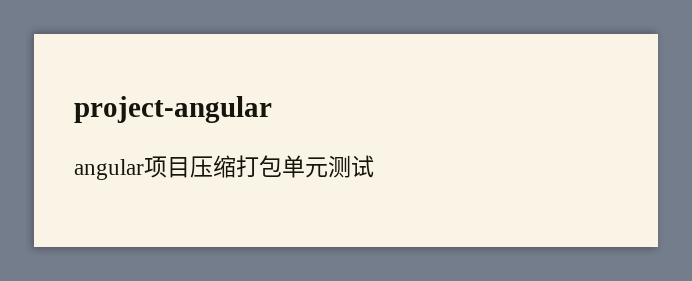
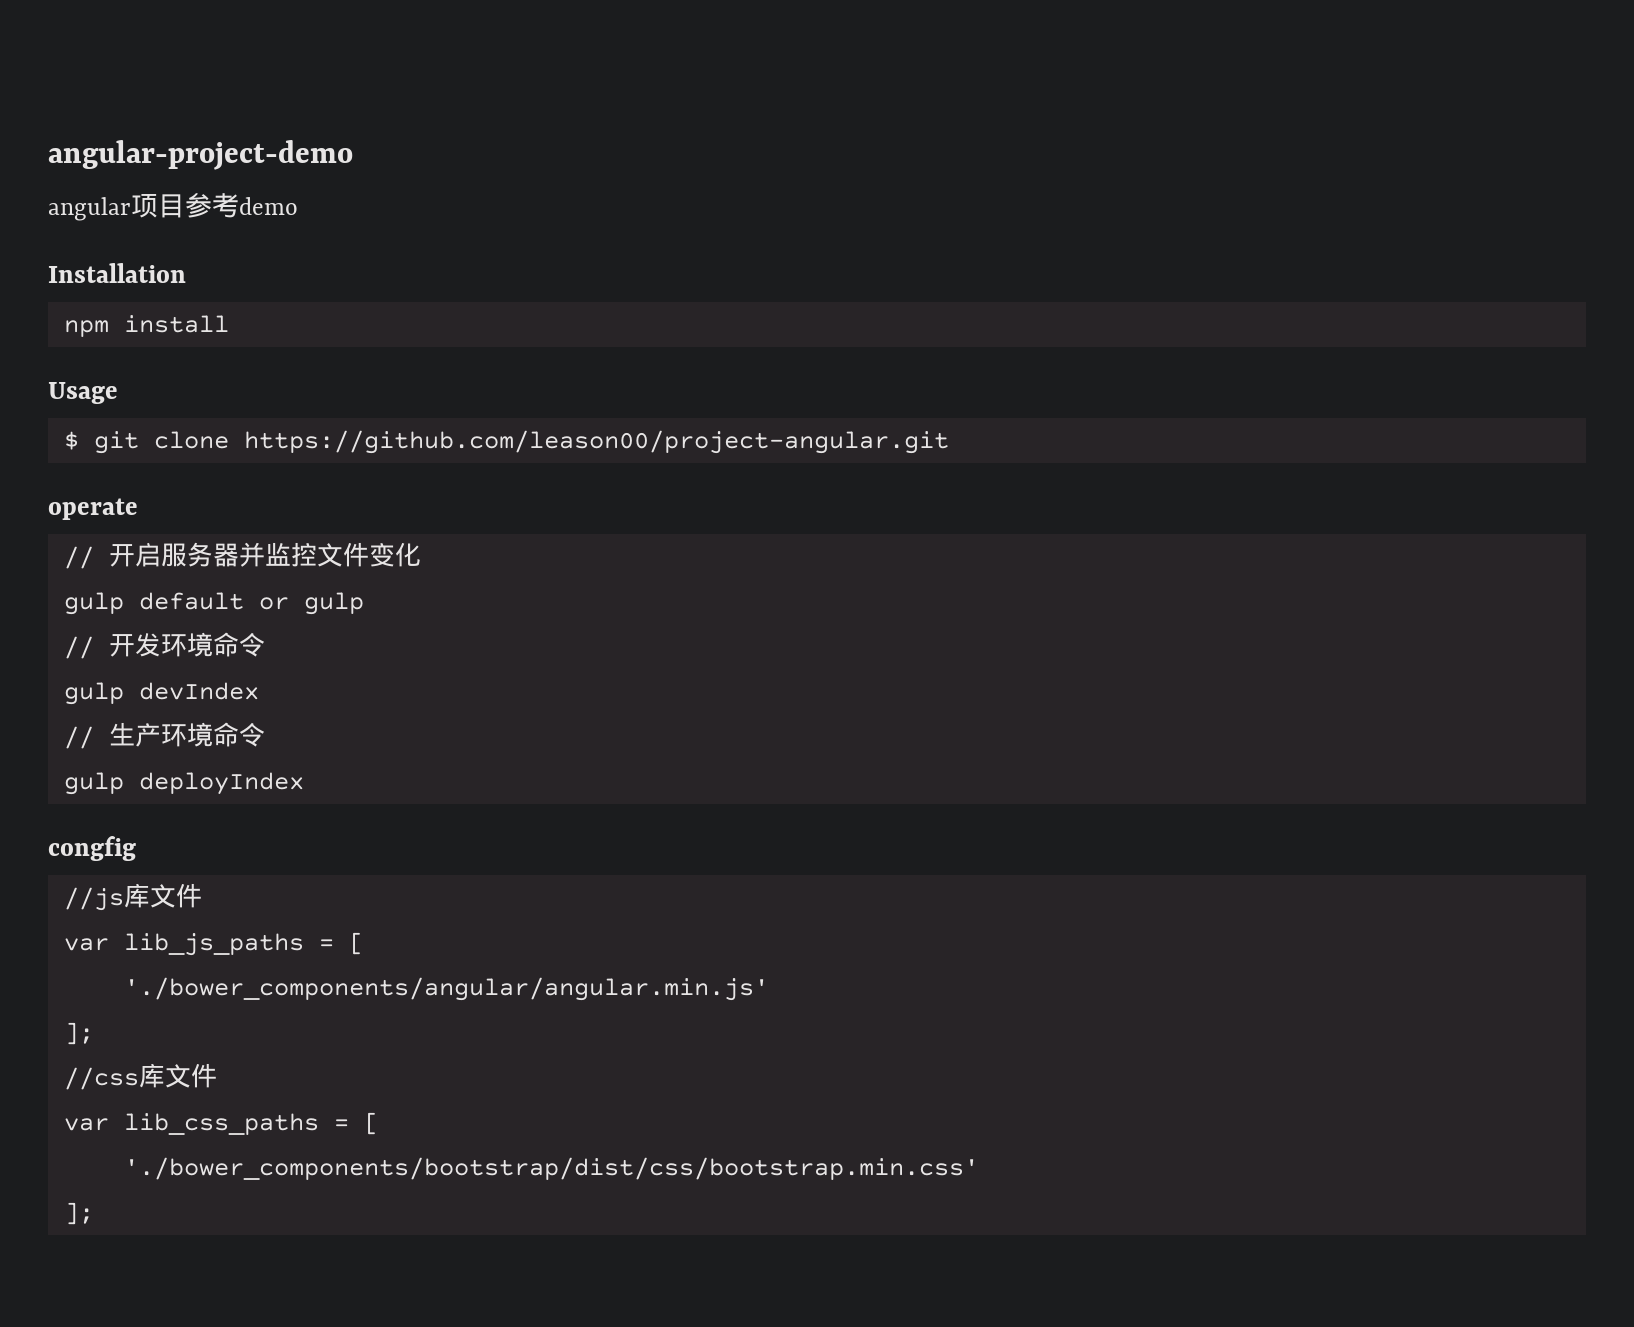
- project-angular
+ angular-project-demo
- angular项目压缩打包单元测试
+ angular项目参考demo
+ Installation
+ npm install
+ Usage
+ $ git clone https://github.com/leason00/project-angular.git
+ operate
+ // 开启服务器并监控文件变化
+ gulp default or gulp
+ // 开发环境命令
+ gulp devIndex
+ // 生产环境命令
+ gulp deployIndex
+ congfig
+ //js库文件
+ var lib_js_paths = [
+ './bower_components/angular/angular.min.js'
+ ];
+ //css库文件
+ var lib_css_paths = [
+ './bower_components/bootstrap/dist/css/bootstrap.min.css'
+ ];

